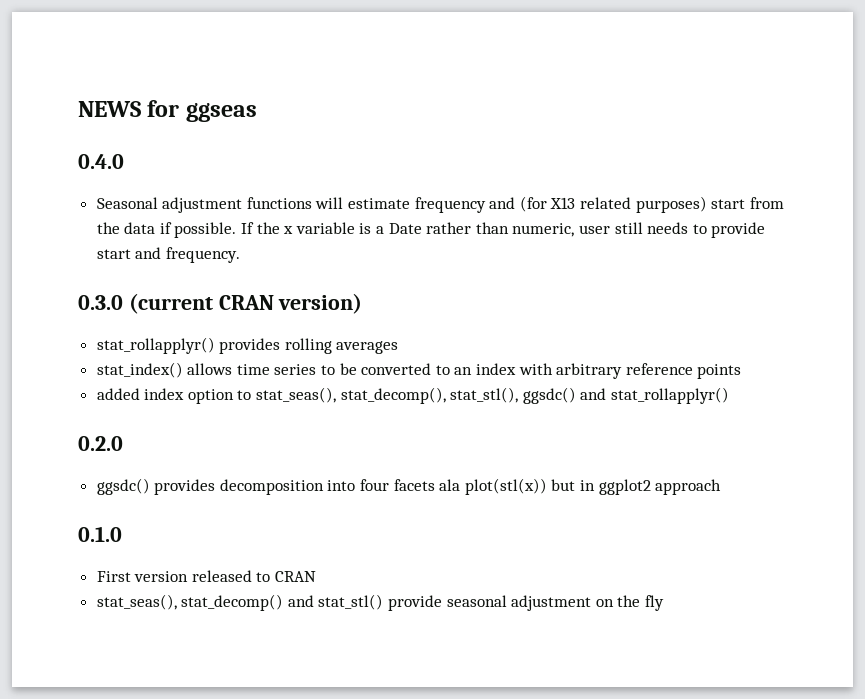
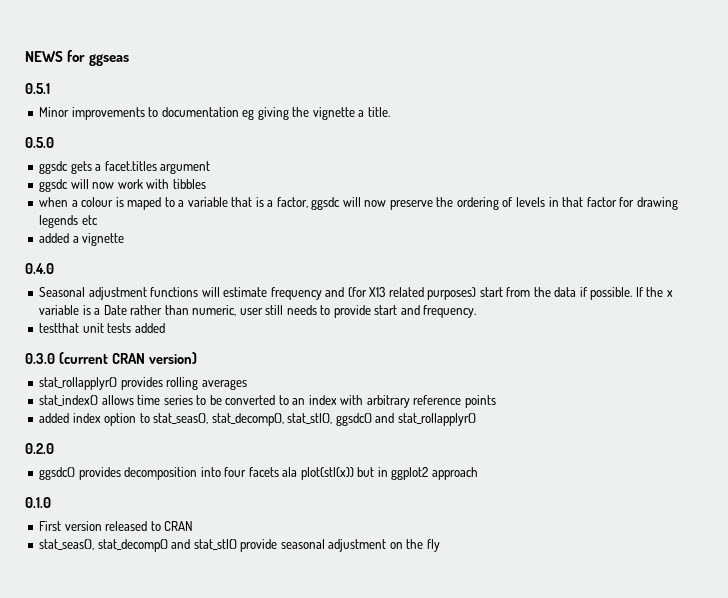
+ 0.5.1
+ Minor improvements to documentation eg giving the vignette a title.
+ 0.5.0
+ ggsdc gets a facet.titles argument
+ ggsdc will now work with tibbles
+ when a colour is maped to a variable that is a factor, ggsdc will now preserve the ordering of levels in that factor for drawing legends etc
+ added a vignette
+ testthat unit tests added

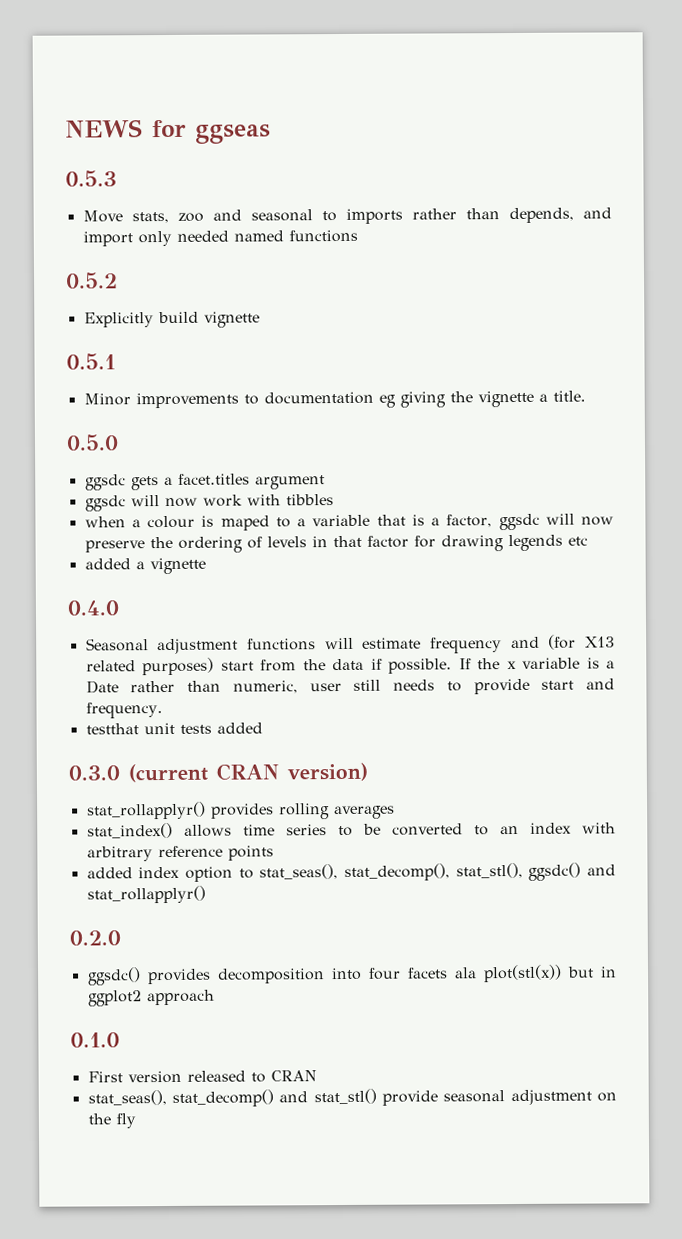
+ 0.5.3
+ Move stats, zoo and seasonal to imports rather than depends, and import only needed named functions
+ 0.5.2
+ Explicitly build vignette

